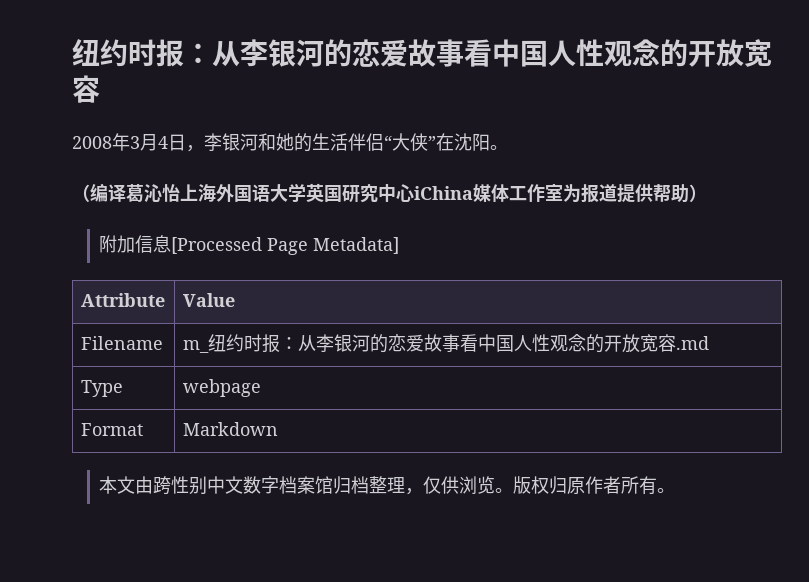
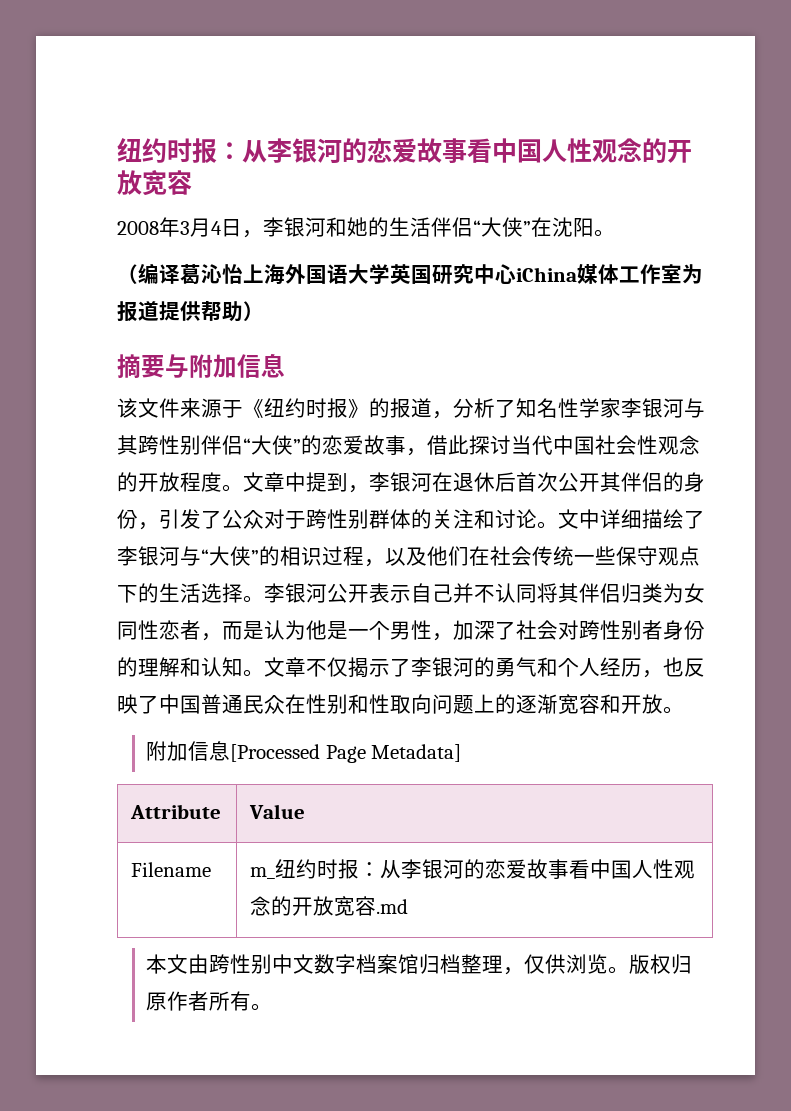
+ 摘要与附加信息
+ 该文件来源于《纽约时报》的报道，分析了知名性学家李银河与其跨性别伴侣“大侠”的恋爱故事，借此探讨当代中国社会性观念的开放程度。文章中提到，李银河在退休后首次公开其伴侣的身份，引发了公众对于跨性别群体的关注和讨论。文中详细描绘了李银河与“大侠”的相识过程，以及他们在社会传统一些保守观点下的生活选择。李银河公开表示自己并不认同将其伴侣归类为女同性恋者，而是认为他是一个男性，加深了社会对跨性别者身份的理解和认知。文章不仅揭示了李银河的勇气和个人经历，也反映了中国普通民众在性别和性取向问题上的逐渐宽容和开放。
- Type | webpage
- Format | Markdown

